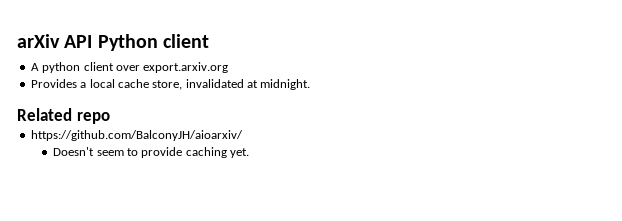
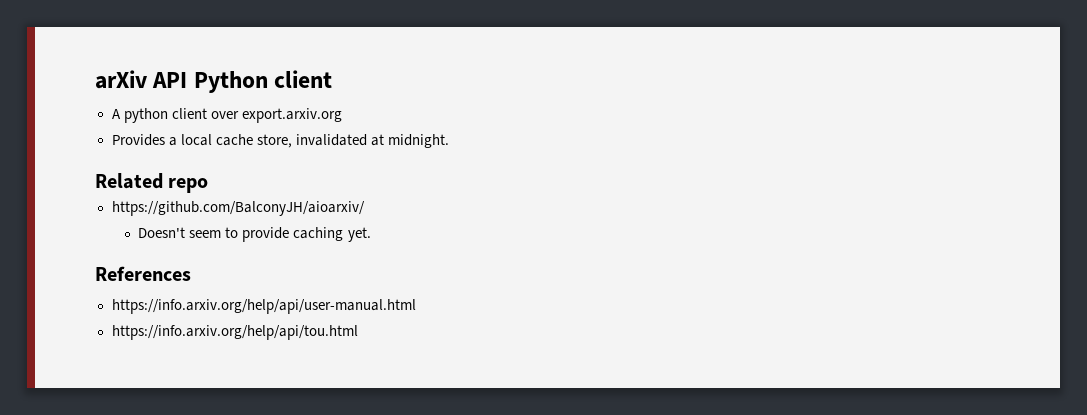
+ References
+ https://info.arxiv.org/help/api/user-manual.html
+ https://info.arxiv.org/help/api/tou.html

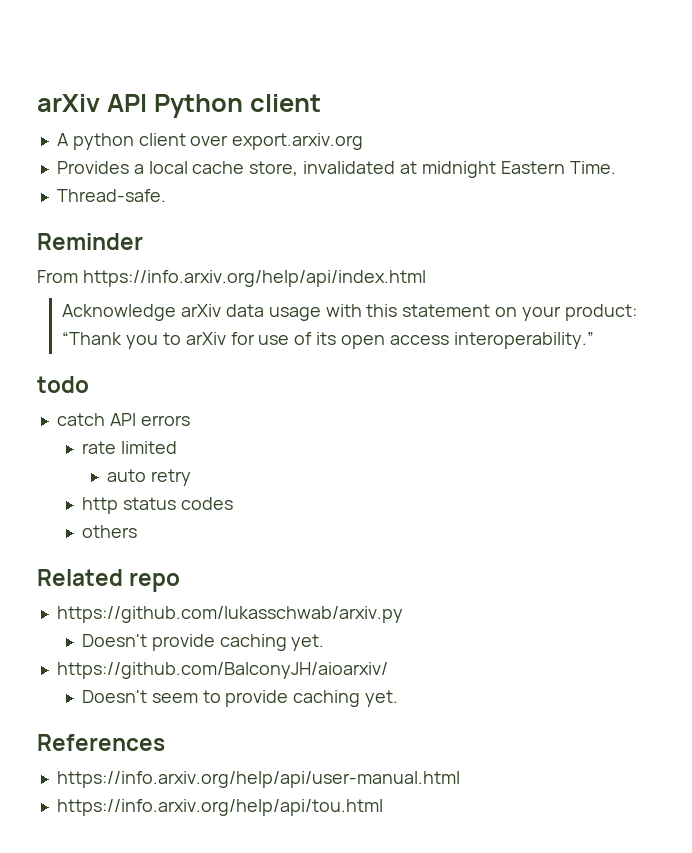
- Provides a local cache store, invalidated at midnight.
+ Provides a local cache store, invalidated at midnight Eastern Time.
+ Thread-safe.
+ Reminder
+ From https://info.arxiv.org/help/api/index.html
+ Acknowledge arXiv data usage with this statement on your product: “Thank you to arXiv for use of its open access interoperability.”
+ todo
+ catch API errors
+ rate limited
+ auto retry
+ http status codes
+ others
  Related repo
+ https://github.com/lukasschwab/arxiv.py
+ Doesn't provide caching yet.

